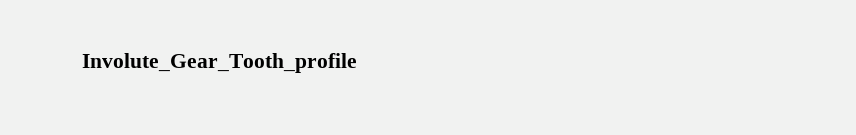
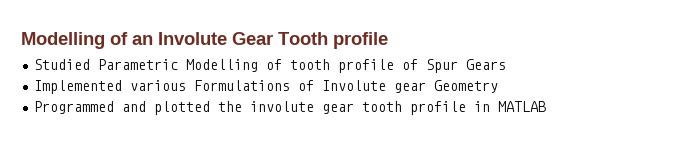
- Involute_Gear_Tooth_profile
+ Modelling of an Involute Gear Tooth profile
+ Studied Parametric Modelling of tooth profile of Spur Gears
+ Implemented various Formulations of Involute gear Geometry
+ Programmed and plotted the involute gear tooth profile in MATLAB

